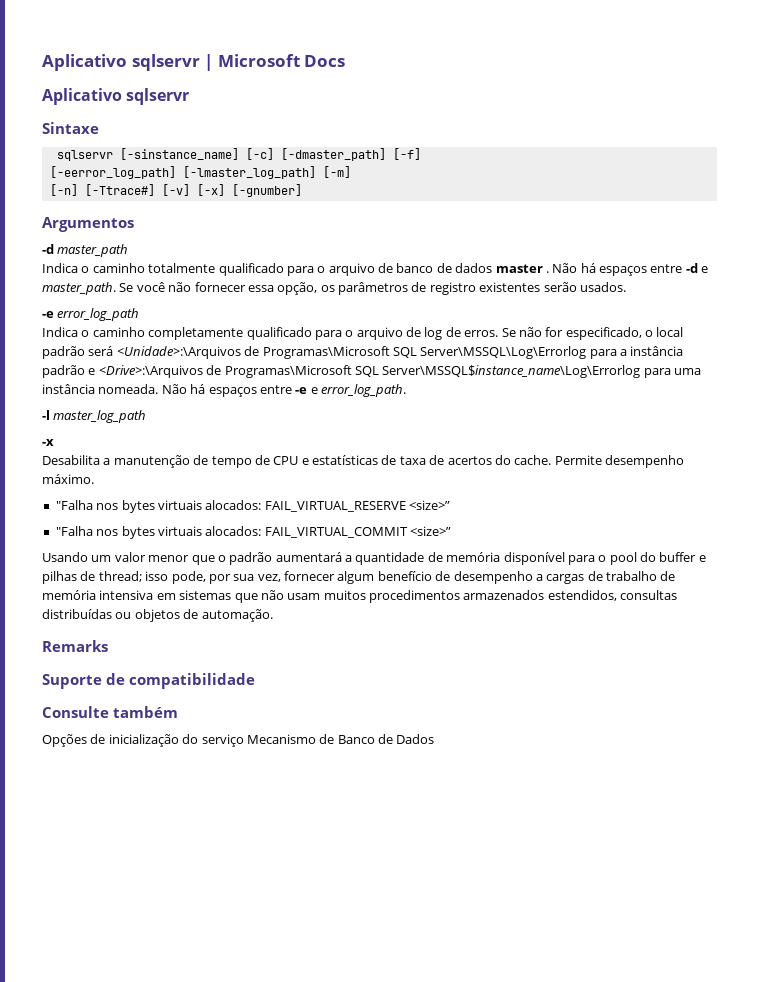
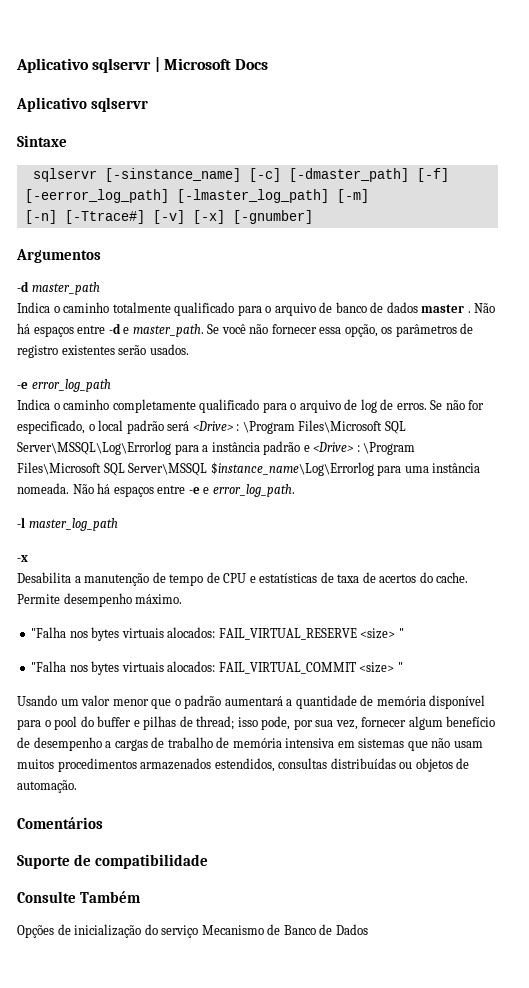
- Se não for especificado, o local padrão será <Unidade>:\Arquivos de Programas\Microsoft SQL Server\MSSQL\Log\Errorlog para a instância padrão e <Drive>:\Arquivos de Programas\Microsoft SQL Server\MSSQL$instance_name\Log\Errorlog para uma instância nomeada.
+ Se não for especificado, o local padrão será <Drive> : \Program Files\Microsoft SQL Server\MSSQL\Log\Errorlog para a instância padrão e <Drive> : \Program Files\Microsoft SQL Server\MSSQL $instance_name\Log\Errorlog para uma instância nomeada.
- "Falha nos bytes virtuais alocados: FAIL_VIRTUAL_RESERVE <size>”
+ "Falha nos bytes virtuais alocados: FAIL_VIRTUAL_RESERVE <size> "
- "Falha nos bytes virtuais alocados: FAIL_VIRTUAL_COMMIT <size>”
+ "Falha nos bytes virtuais alocados: FAIL_VIRTUAL_COMMIT <size> "
- Remarks
+ Comentários
- Consulte também
+ Consulte Também

